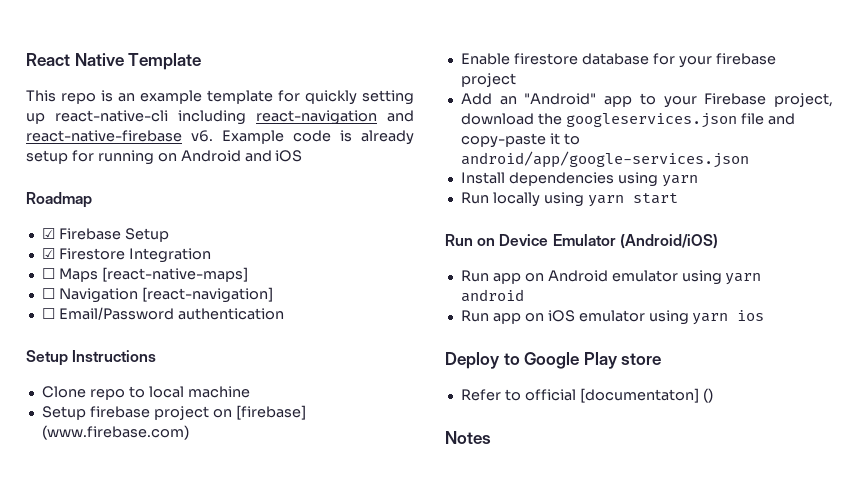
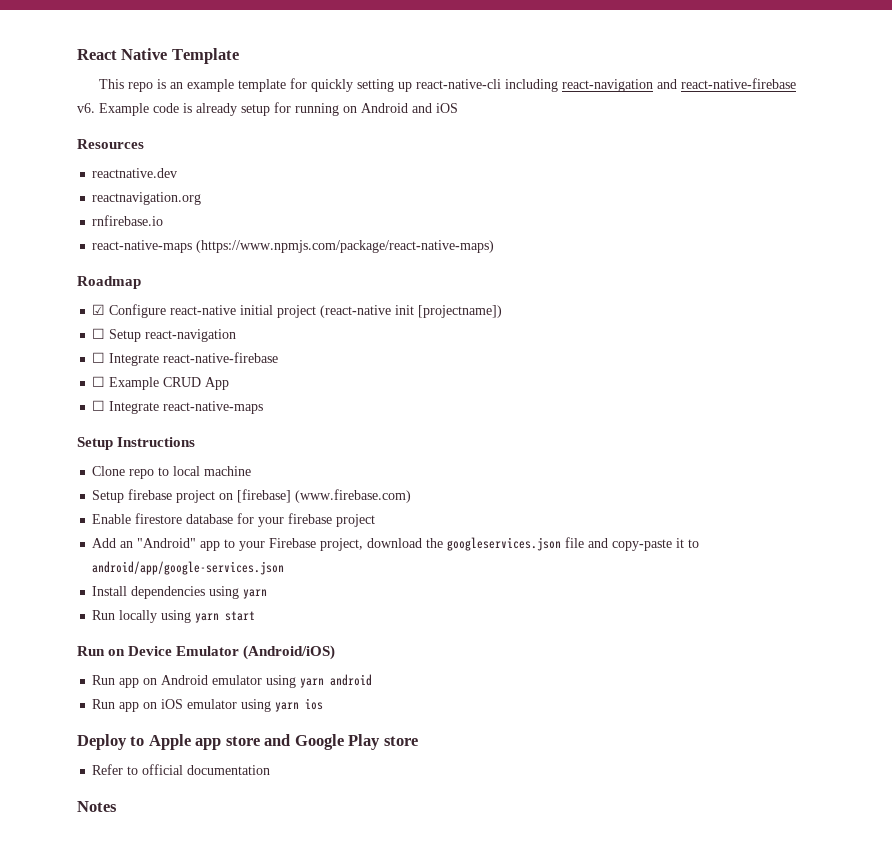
+ Resources
+ reactnative.dev
+ reactnavigation.org
+ rnfirebase.io
+ react-native-maps (https://www.npmjs.com/package/react-native-maps)
  Roadmap
- ☑ Firebase Setup
- ☑ Firestore Integration
- ☐ Maps [react-native-maps]
- ☐ Navigation [react-navigation]
- ☐ Email/Password authentication
+ ☑ Configure react-native initial project (react-native init [projectname])
+ ☐ Setup react-navigation
+ ☐ Integrate react-native-firebase
+ ☐ Example CRUD App
+ ☐ Integrate react-native-maps
- Deploy to Google Play store
+ Deploy to Apple app store and Google Play store
- Refer to official [documentaton] ()
+ Refer to official documentation

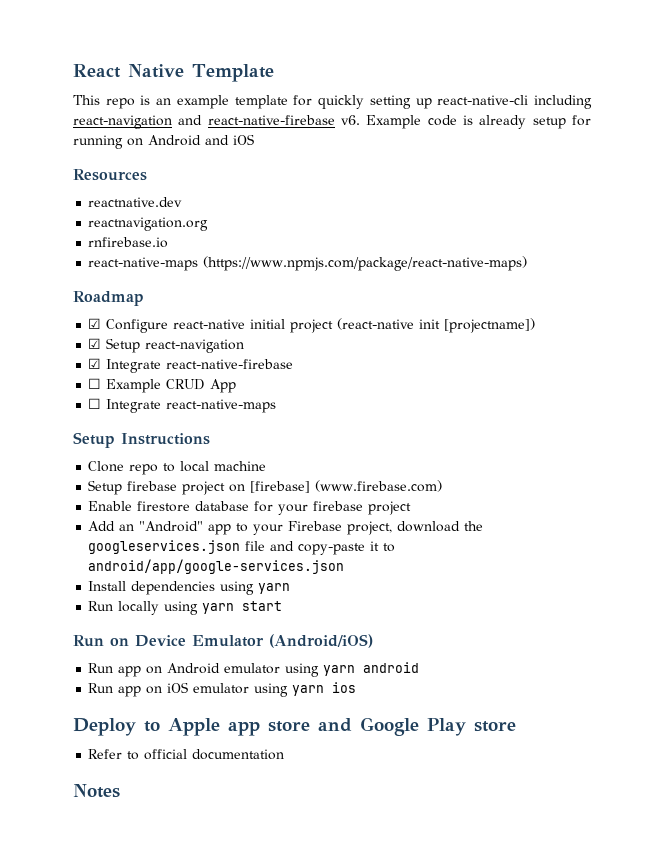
- ☐ Setup react-navigation
+ ☑ Setup react-navigation
- ☐ Integrate react-native-firebase
+ ☑ Integrate react-native-firebase

